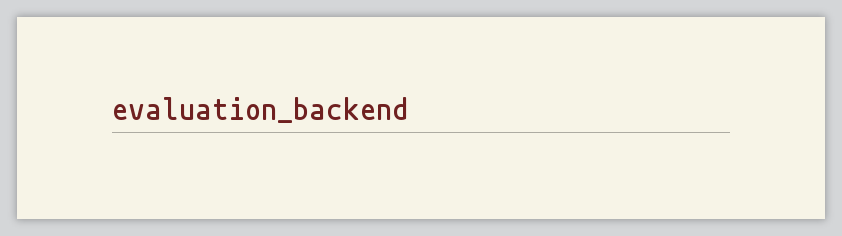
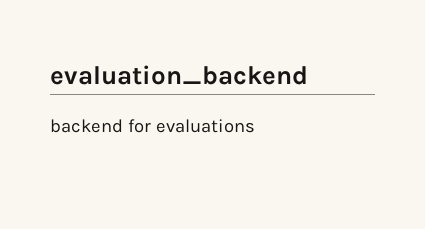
+ backend for evaluations

